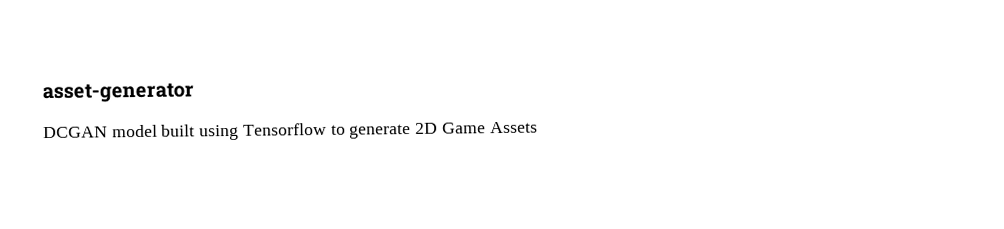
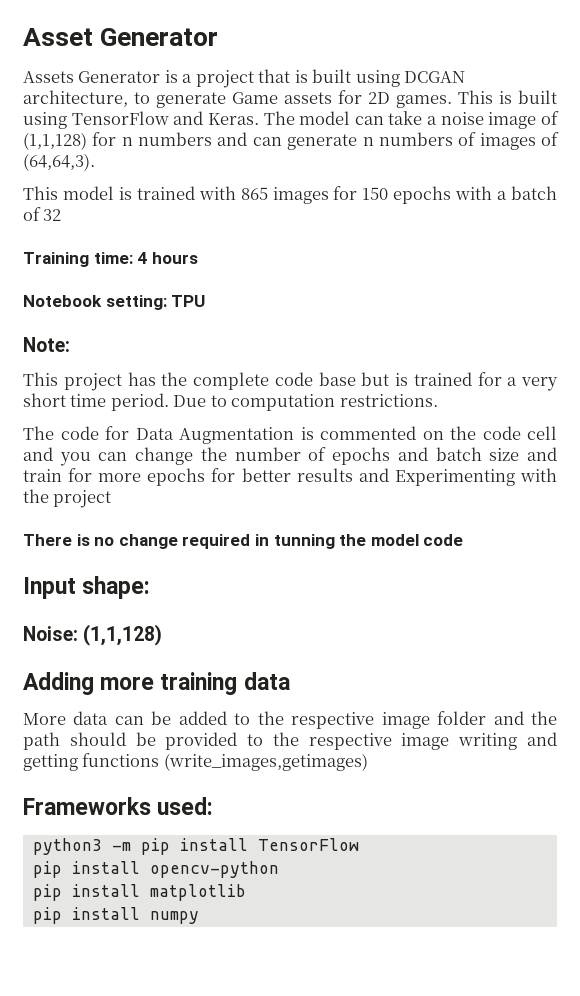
- asset-generator
- DCGAN model built using Tensorflow to generate 2D Game Assets
+ Asset Generator
+ Assets Generator is a project that is built using DCGAN architecture, to generate Game assets for 2D games. This is built using TensorFlow and Keras. The model can take a noise image of (1,1,128) for n numbers and can generate n numbers of images of (64,64,3).
+ This model is trained with 865 images for 150 epochs with a batch of 32
+ Training time: 4 hours
+ Notebook setting: TPU
+ Note:
+ This project has the complete code base but is trained for a very short time period. Due to computation restrictions.
+ The code for Data Augmentation is commented on the code cell and you can change the number of epochs and batch size and train for more epochs for better results and Experimenting with the project
+ There is no change required in tunning the model code
+ Input shape:
+ Noise: (1,1,128)
+ Adding more training data
+ More data can be added to the respective image folder and the path should be provided to the respective image writing and getting functions (write_images,getimages)
+ Frameworks used:
+ python3 -m pip install TensorFlow
+ pip install opencv-python
+ pip install matplotlib
+ pip install numpy

